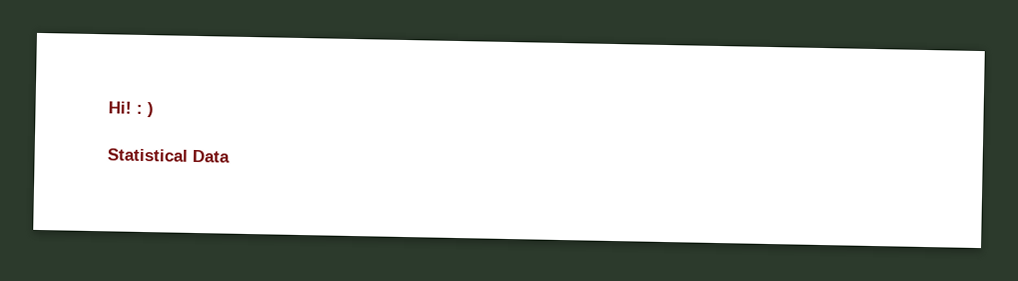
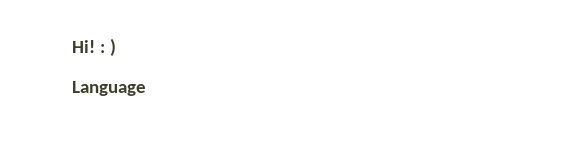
- Statistical Data
+ Language

